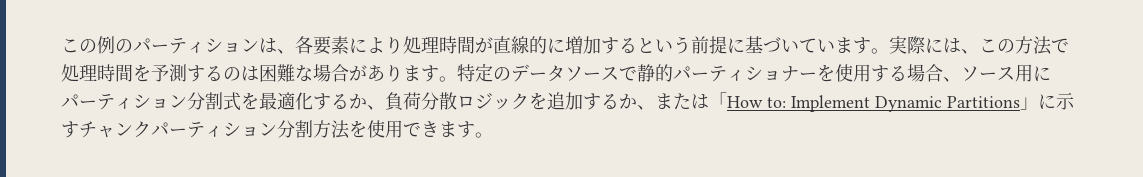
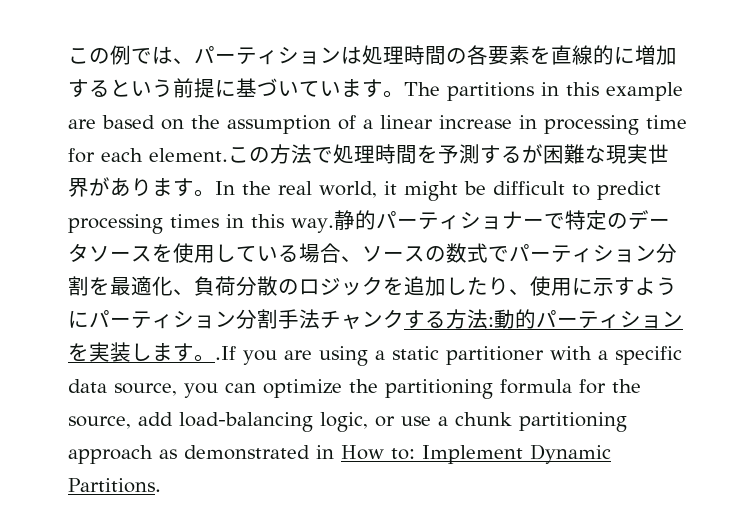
- この例のパーティションは、各要素により処理時間が直線的に増加するという前提に基づいています。
+ この例では、パーティションは処理時間の各要素を直線的に増加するという前提に基づいています。
- 実際には、この方法で処理時間を予測するのは困難な場合があります。特定のデータソースで静的パーティショナーを使用する場合、ソース用にパーティション分割式を最適化するか、負荷分散ロジックを追加するか、または「How to: Implement Dynamic Partitions」に示すチャンクパーティション分割方法を使用できます。
+ The partitions in this example are based on the assumption of a linear increase in processing time for each element.この方法で処理時間を予測するが困難な現実世界があります。In the real world, it might be difficult to predict processing times in this way.静的パーティショナーで特定のデータソースを使用している場合、ソースの数式でパーティション分割を最適化、負荷分散のロジックを追加したり、使用に示すようにパーティション分割手法チャンクする方法:動的パーティションを実装します。.If you are using a static partitioner with a specific data source, you can optimize the partitioning formula for the source, add load-balancing logic, or use a chunk partitioning approach as demonstrated in How to: Implement Dynamic Partitions.

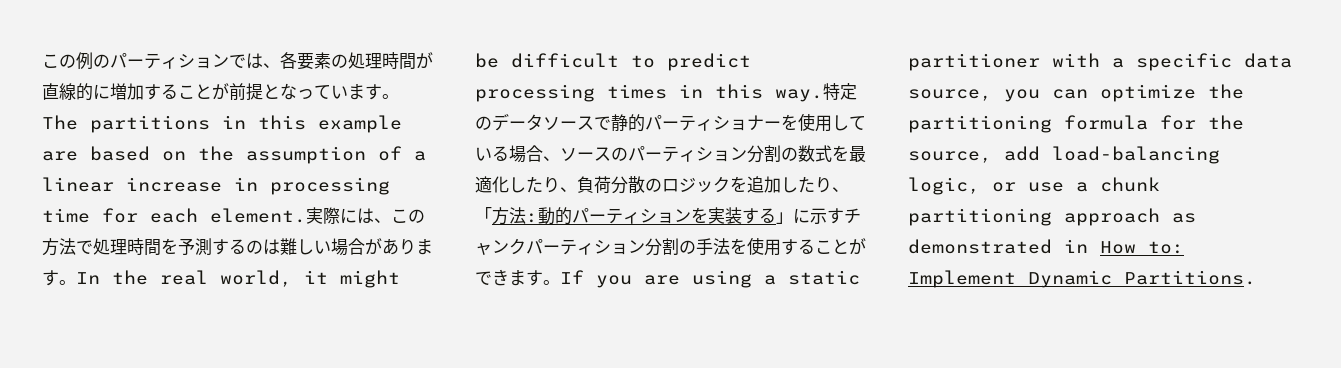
- この例では、パーティションは処理時間の各要素を直線的に増加するという前提に基づいています。
+ この例のパーティションでは、各要素の処理時間が直線的に増加することが前提となっています。
- この方法で処理時間を予測するが困難な現実世界があります。
+ 実際には、この方法で処理時間を予測するのは難しい場合があります。
- 静的パーティショナーで特定のデータソースを使用している場合、ソースの数式でパーティション分割を最適化、負荷分散のロジックを追加したり、使用に示すようにパーティション分割手法チャンクする方法:
+ 特定のデータソースで静的パーティショナーを使用している場合、ソースのパーティション分割の数式を最適化したり、負荷分散のロジックを追加したり、「方法:
- 動的パーティションを実装します。.If you are using a static partitioner with a specific data source, you can optimize the partitioning formula for the source, add load-balancing logic, or use a chunk partitioning approach as demonstrated in How to:
+ 動的パーティションを実装する」に示すチャンクパーティション分割の手法を使用することができます。If you are using a static partitioner with a specific data source, you can optimize the partitioning formula for the source, add load-balancing logic, or use a chunk partitioning approach as demonstrated in How to:

